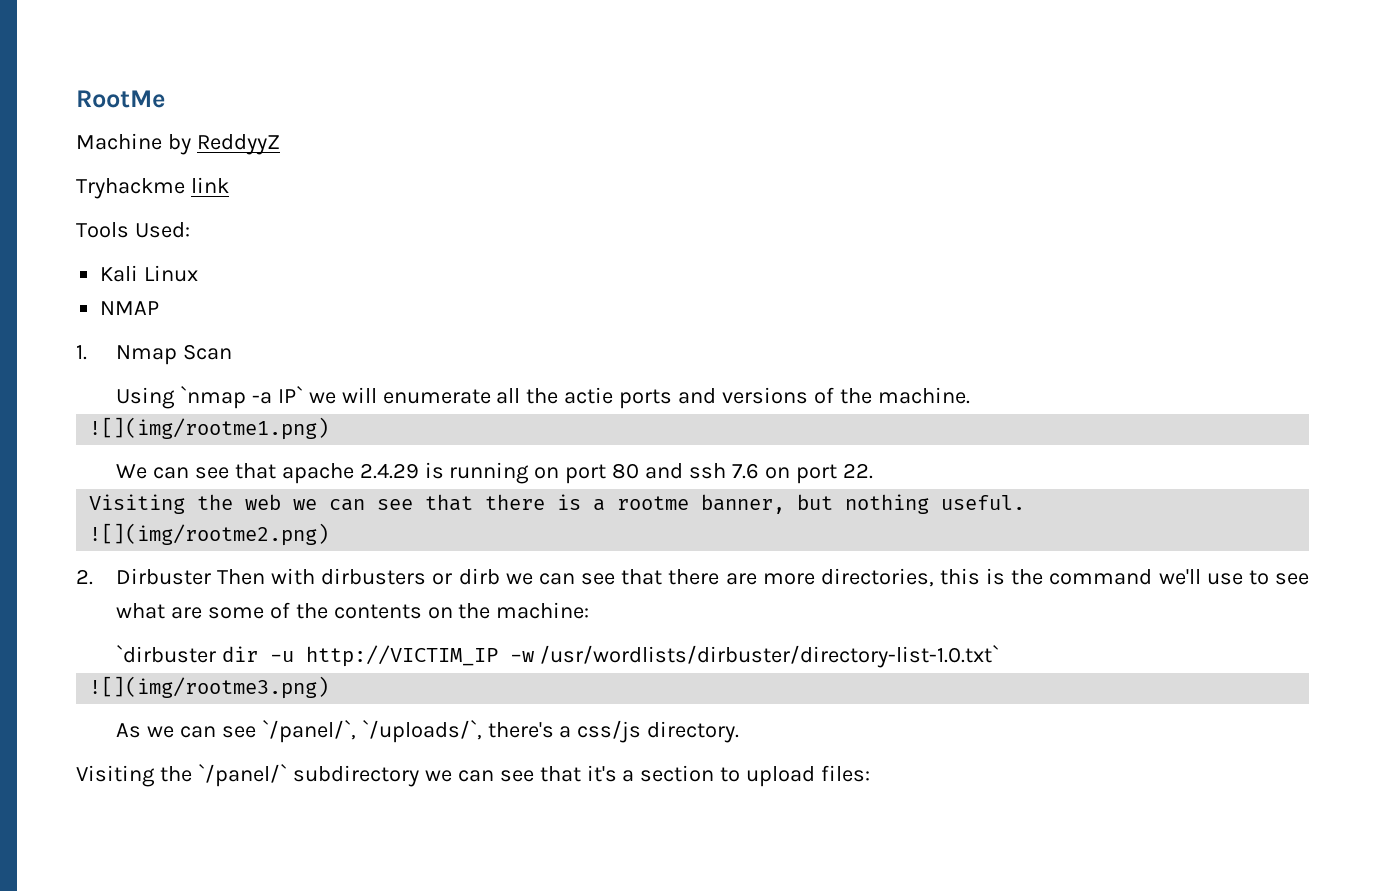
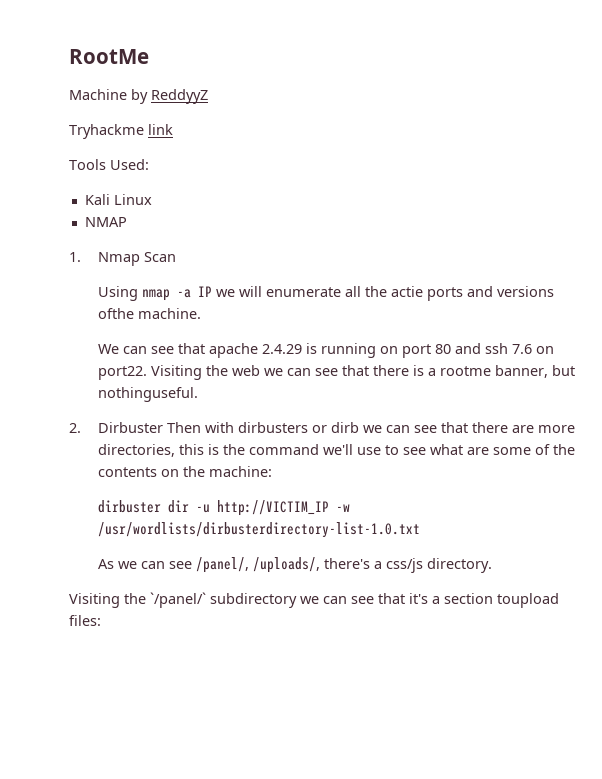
- Using `nmap -a IP` we will enumerate all the actie ports and versions of the machine.
+ Using nmap -a IP we will enumerate all the actie ports and versions ofthe machine.
- ![](img/rootme1.png)
- We can see that apache 2.4.29 is running on port 80 and ssh 7.6 on port 22.
- Visiting the web we can see that there is a rootme banner, but nothing useful.
- ![](img/rootme2.png)
+ We can see that apache 2.4.29 is running on port 80 and ssh 7.6 on port22. Visiting the web we can see that there is a rootme banner, but nothinguseful.
- `dirbuster dir -u http://VICTIM_IP -w /usr/wordlists/dirbuster/directory-list-1.0.txt`
- ![](img/rootme3.png)
+ dirbuster dir -u http://VICTIM_IP -w /usr/wordlists/dirbusterdirectory-list-1.0.txt
- As we can see `/panel/`, `/uploads/`, there's a css/js directory.
+ As we can see /panel/, /uploads/, there's a css/js directory.
- Visiting the `/panel/` subdirectory we can see that it's a section to upload files:
+ Visiting the `/panel/` subdirectory we can see that it's a section toupload files:

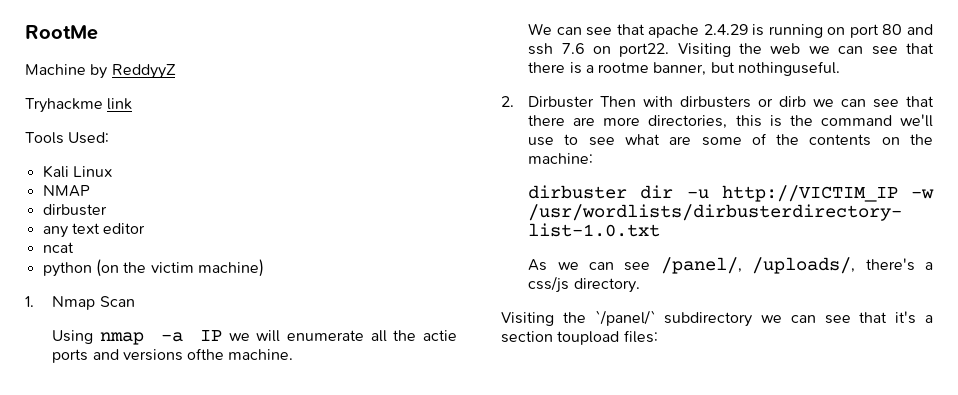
  NMAP
+ dirbuster
+ any text editor
+ ncat
+ python (on the victim machine)

